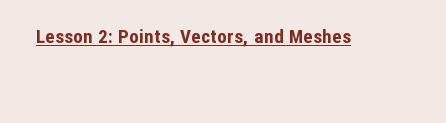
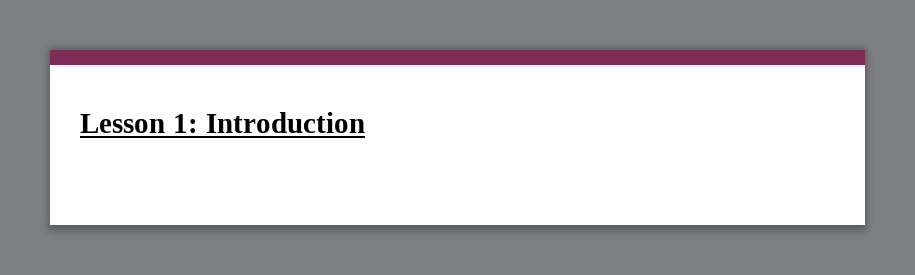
- Lesson 2: Points, Vectors, and Meshes
+ Lesson 1: Introduction

